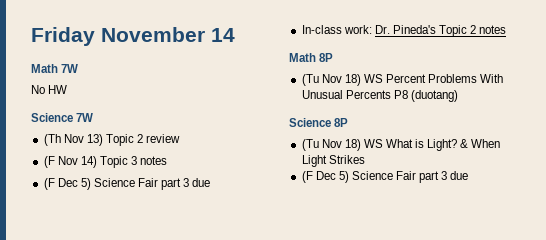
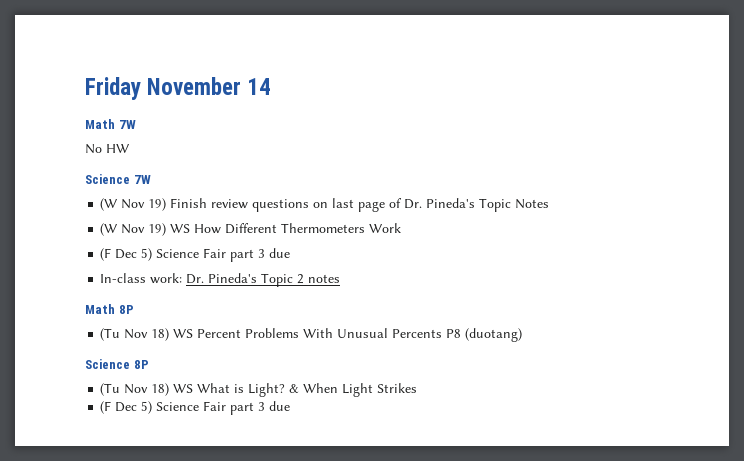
- (Th Nov 13) Topic 2 review
- (F Nov 14) Topic 3 notes
+ (W Nov 19) Finish review questions on last page of Dr. Pineda's Topic Notes
+ (W Nov 19) WS How Different Thermometers Work

